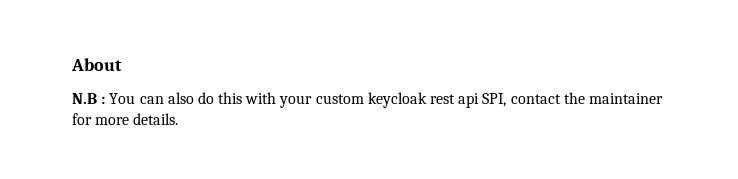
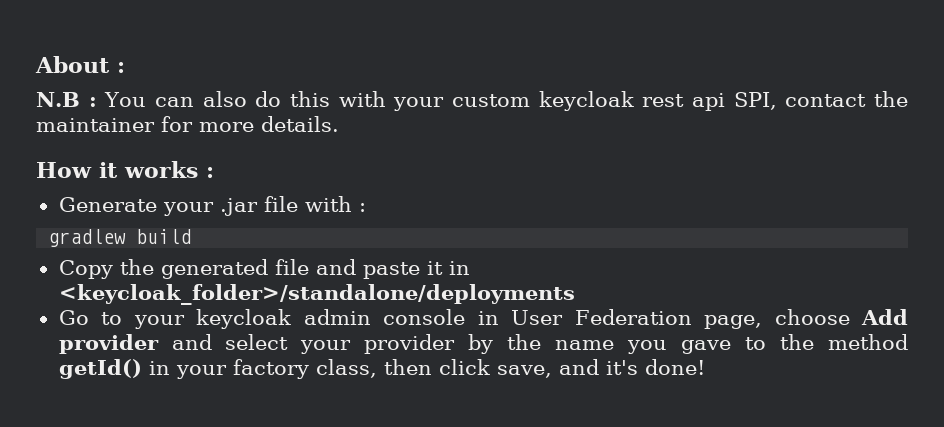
- About
+ About :
+ How it works :
+ Generate your .jar file with :
+ gradlew build
+ Copy the generated file and paste it in <keycloak_folder>/standalone/deployments
+ Go to your keycloak admin console in User Federation page, choose Add provider and select your provider by the name you gave to the method getId() in your factory class, then click save, and it's done!

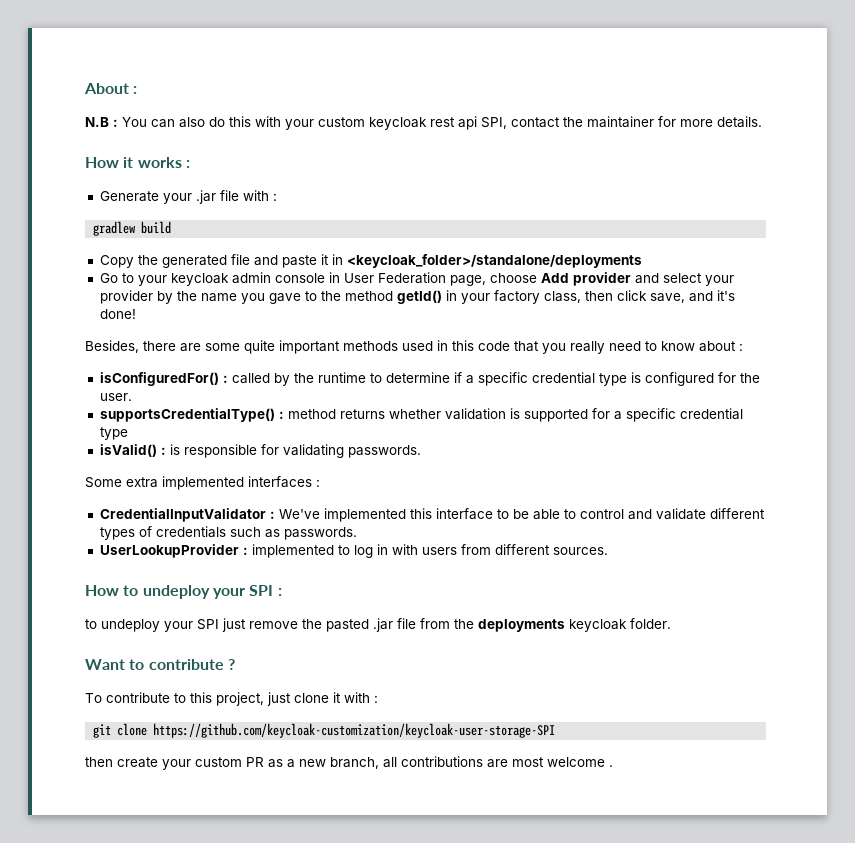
+ Besides, there are some quite important methods used in this code that you really need to know about :
+ isConfiguredFor() : called by the runtime to determine if a specific credential type is configured for the user.
+ supportsCredentialType() : method returns whether validation is supported for a specific credential type
+ isValid() : is responsible for validating passwords.
+ Some extra implemented interfaces :
+ CredentialInputValidator : We've implemented this interface to be able to control and validate different types of credentials such as passwords.
+ UserLookupProvider : implemented to log in with users from different sources.
+ How to undeploy your SPI :
+ to undeploy your SPI just remove the pasted .jar file from the deployments keycloak folder.
+ Want to contribute ?
+ To contribute to this project, just clone it with :
+ git clone https://github.com/keycloak-customization/keycloak-user-storage-SPI
+ then create your custom PR as a new branch, all contributions are most welcome .

